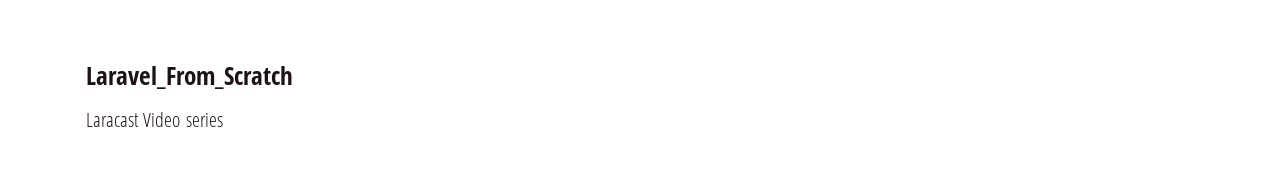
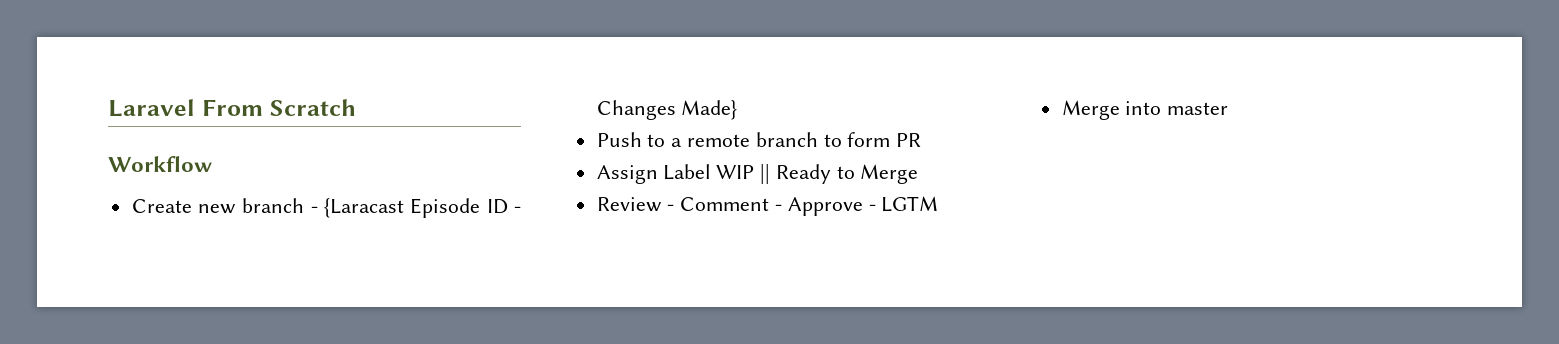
- Laravel_From_Scratch
- Laracast Video series
+ Laravel From Scratch
+ Workflow
+ Create new branch - {Laracast Episode ID - Changes Made}
+ Push to a remote branch to form PR
+ Assign Label WIP || Ready to Merge
+ Review - Comment - Approve - LGTM
+ Merge into master

